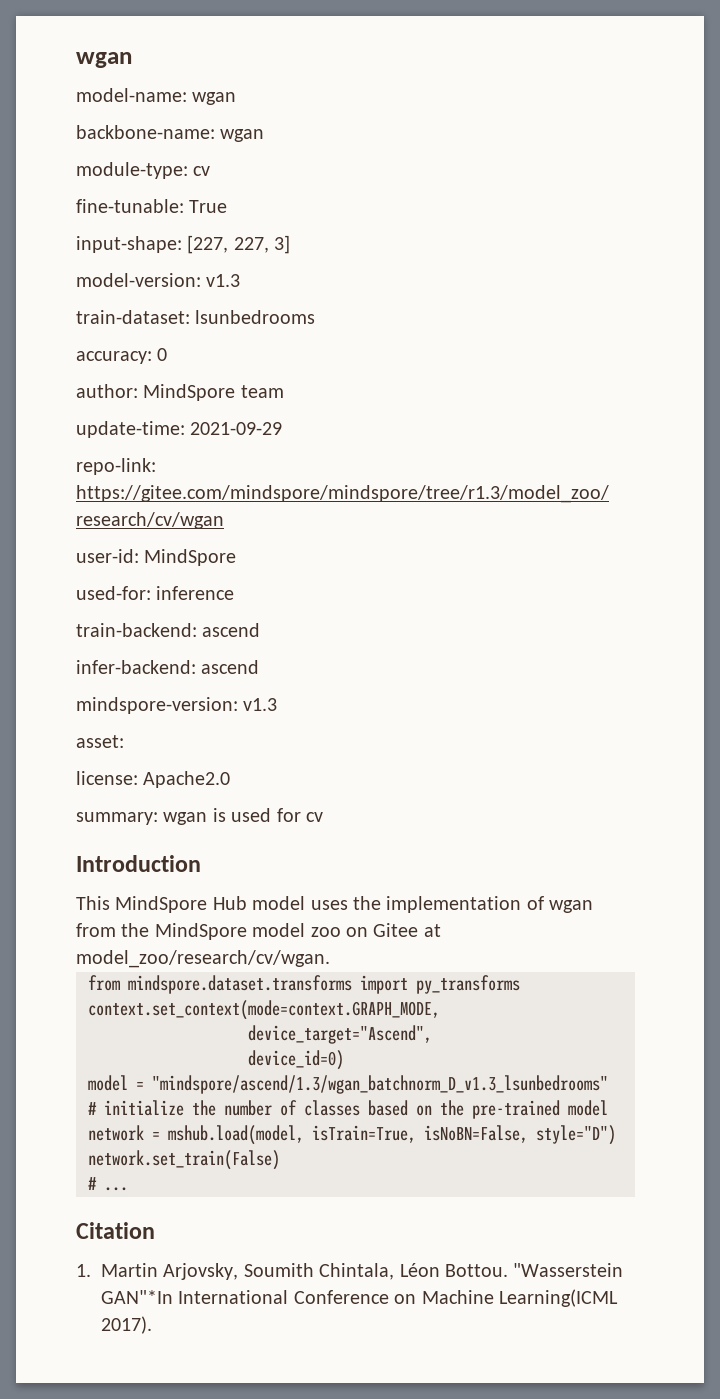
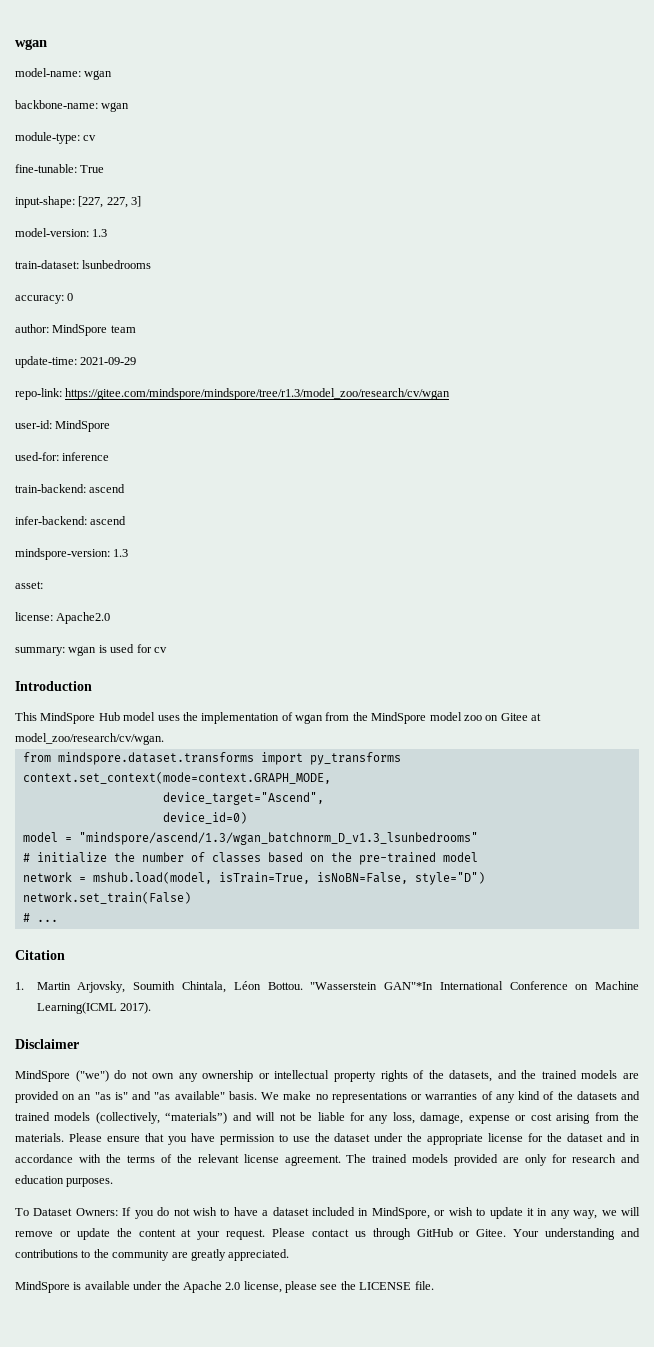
- model-version: v1.3
+ model-version: 1.3
- mindspore-version: v1.3
+ mindspore-version: 1.3
+ Disclaimer
+ MindSpore ("we") do not own any ownership or intellectual property rights of the datasets, and the trained models are provided on an "as is" and "as available" basis. We make no representations or warranties of any kind of the datasets and trained models (collectively, “materials”) and will not be liable for any loss, damage, expense or cost arising from the materials. Please ensure that you have permission to use the dataset under the appropriate license for the dataset and in accordance with the terms of the relevant license agreement. The trained models provided are only for research and education purposes.
+ To Dataset Owners: If you do not wish to have a dataset included in MindSpore, or wish to update it in any way, we will remove or update the content at your request. Please contact us through GitHub or Gitee. Your understanding and contributions to the community are greatly appreciated.
+ MindSpore is available under the Apache 2.0 license, please see the LICENSE file.

